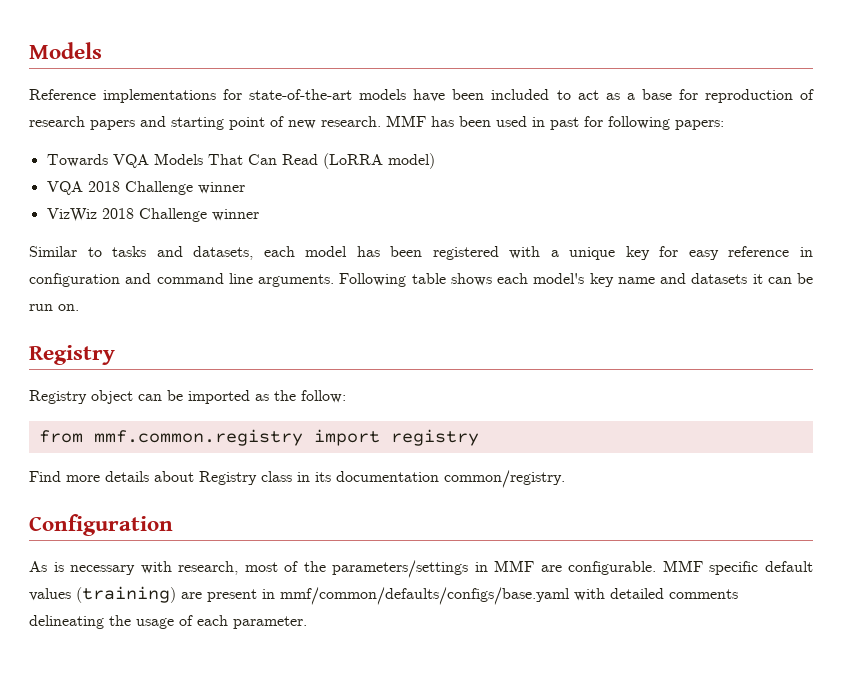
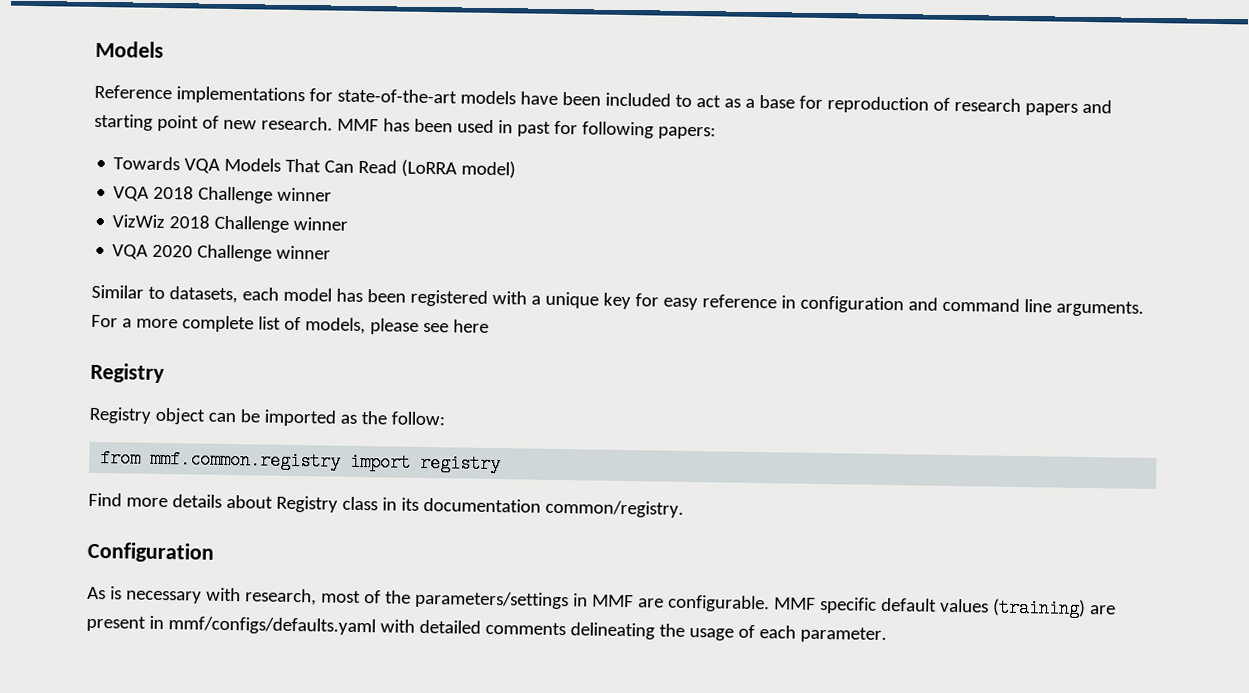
+ VQA 2020 Challenge winner
- Similar to tasks and datasets, each model has been registered with a unique key for easy reference in configuration and command line arguments.
+ Similar to datasets, each model has been registered with a unique key for easy reference in configuration and command line arguments.
- Following table shows each model's key name and datasets it can be run on.
+ For a more complete list of models, please see here
- MMF specific default values (training) are present in mmf/common/defaults/configs/base.yaml with detailed comments delineating the usage of each parameter.
+ MMF specific default values (training) are present in mmf/configs/defaults.yaml with detailed comments delineating the usage of each parameter.

